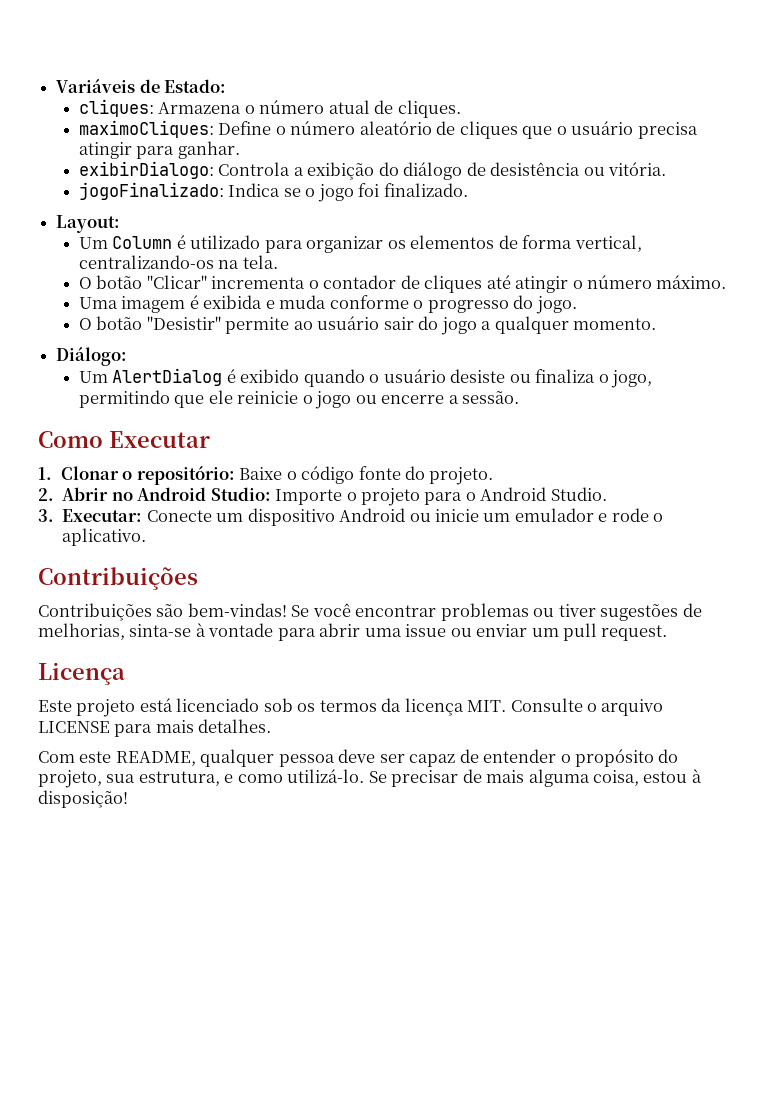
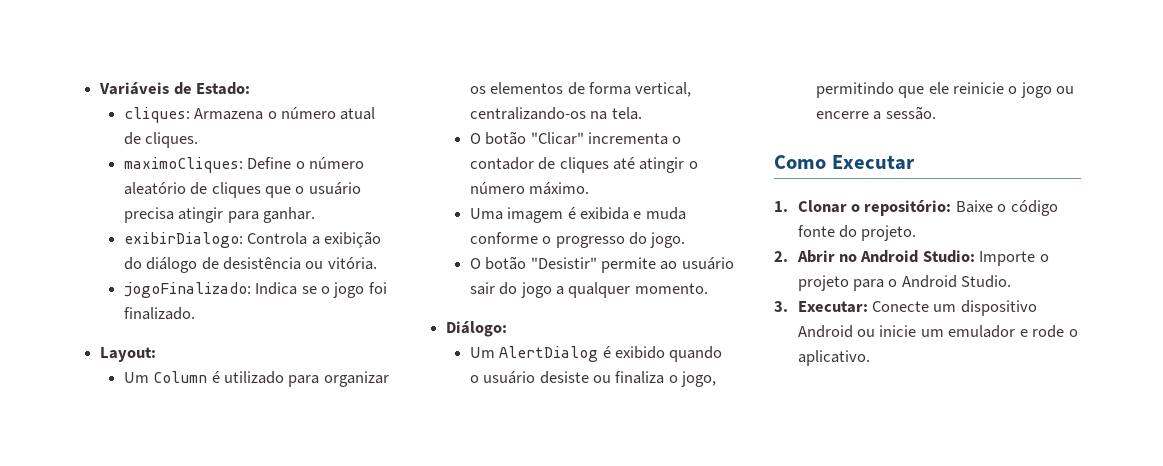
  3. Executar: Conecte um dispositivo Android ou inicie um emulador e rode o aplicativo.
- Contribuições
- Contribuições são bem-vindas! Se você encontrar problemas ou tiver sugestões de melhorias, sinta-se à vontade para abrir uma issue ou enviar um pull request.
- Licença
- Este projeto está licenciado sob os termos da licença MIT. Consulte o arquivo LICENSE para mais detalhes.
- Com este README, qualquer pessoa deve ser capaz de entender o propósito do projeto, sua estrutura, e como utilizá-lo. Se precisar de mais alguma coisa, estou à disposição!

